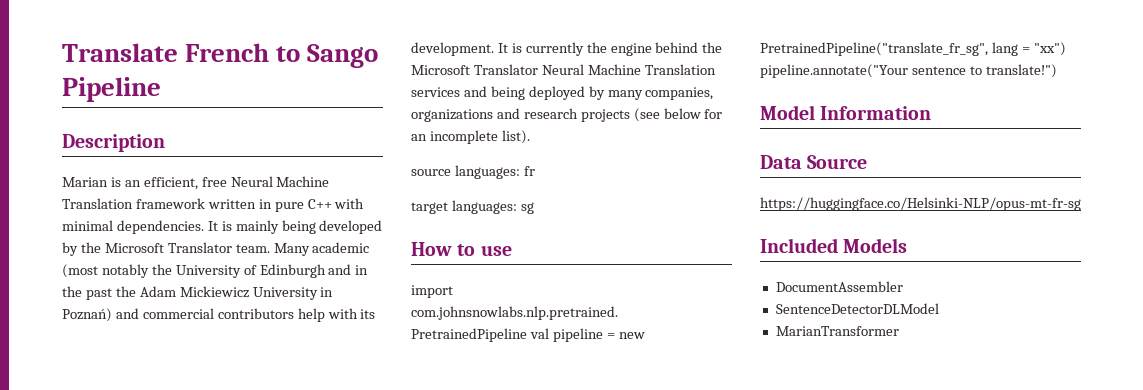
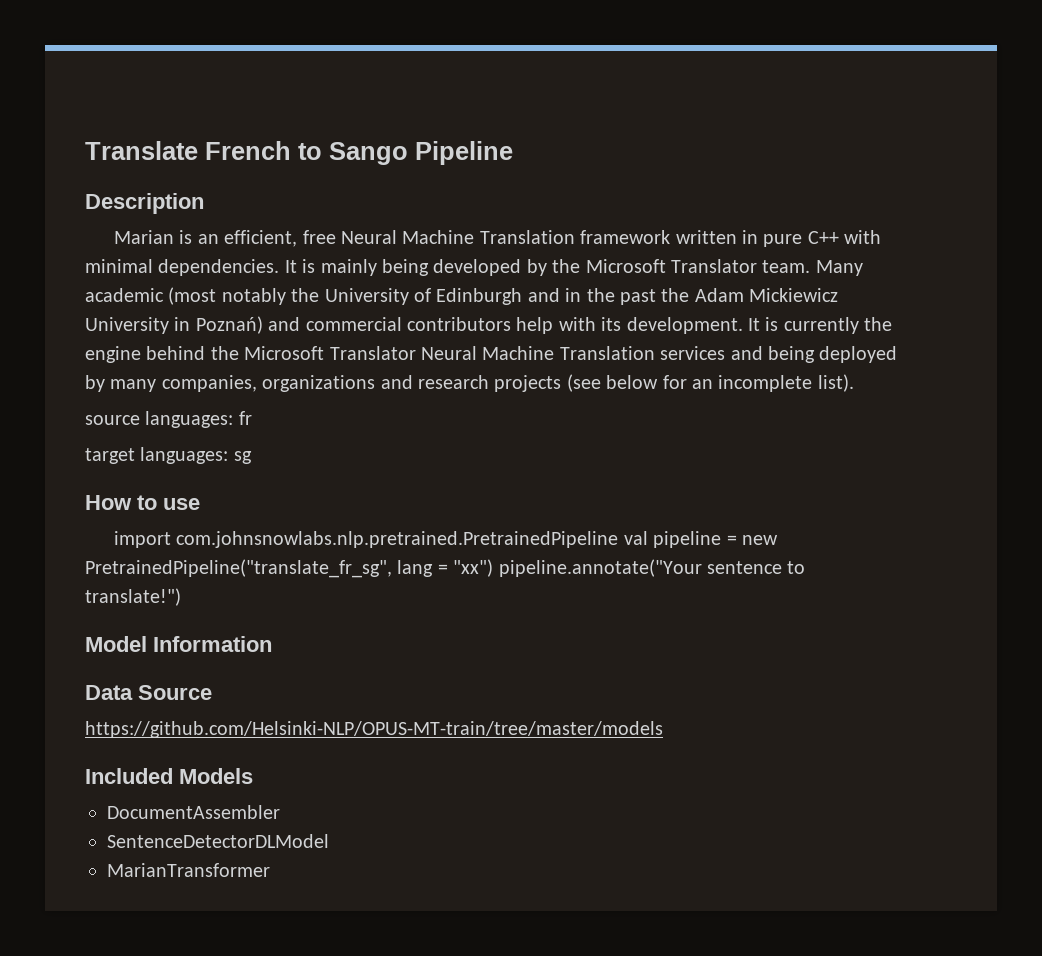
- https://huggingface.co/Helsinki-NLP/opus-mt-fr-sg
+ https://github.com/Helsinki-NLP/OPUS-MT-train/tree/master/models

